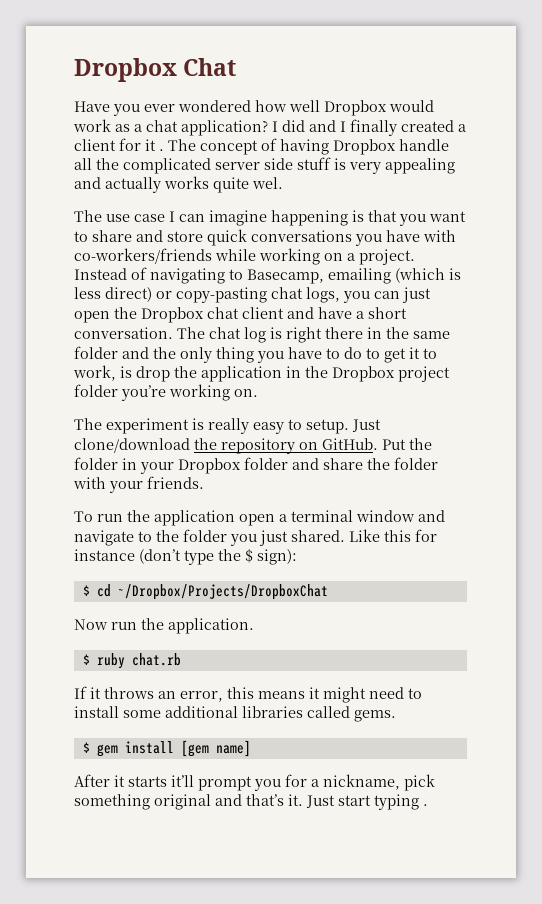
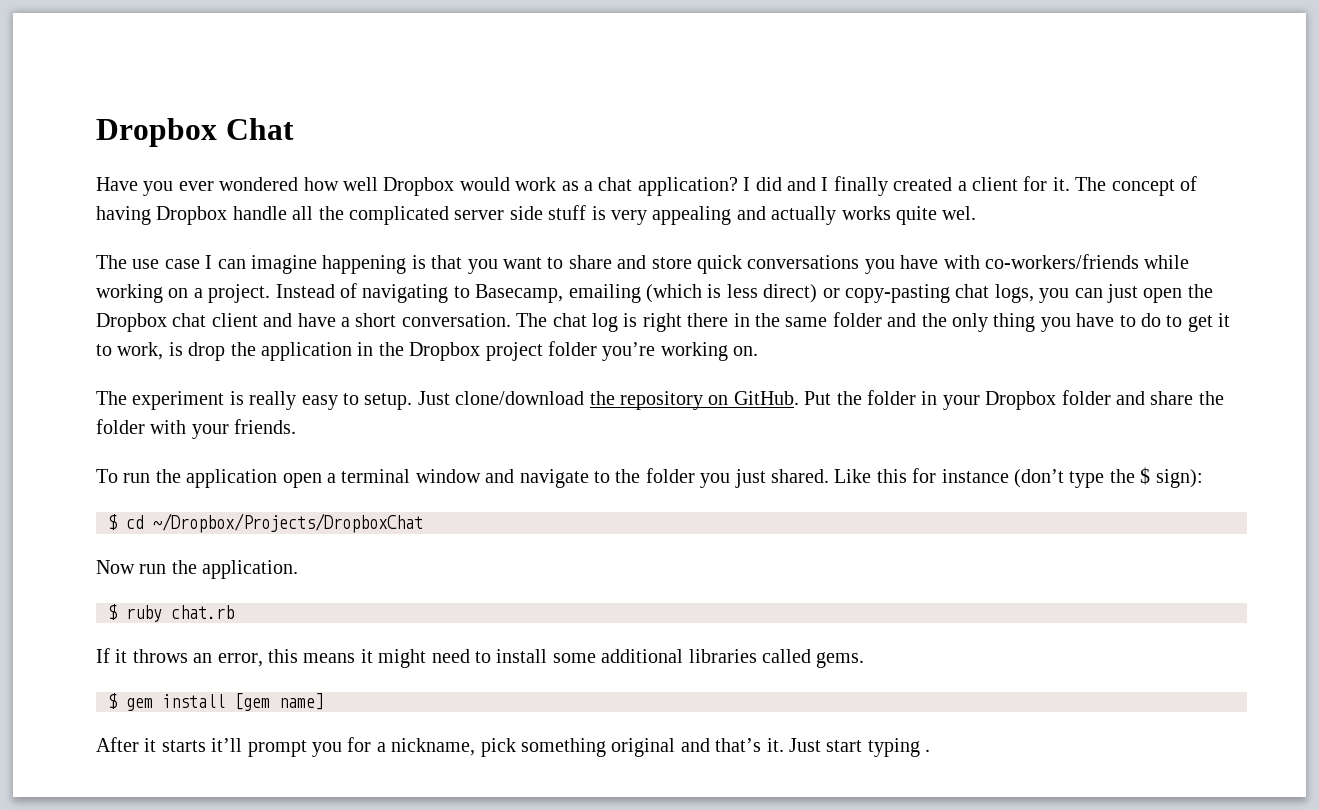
- I did and I finally created a client for it .
+ I did and I finally created a client for it.

